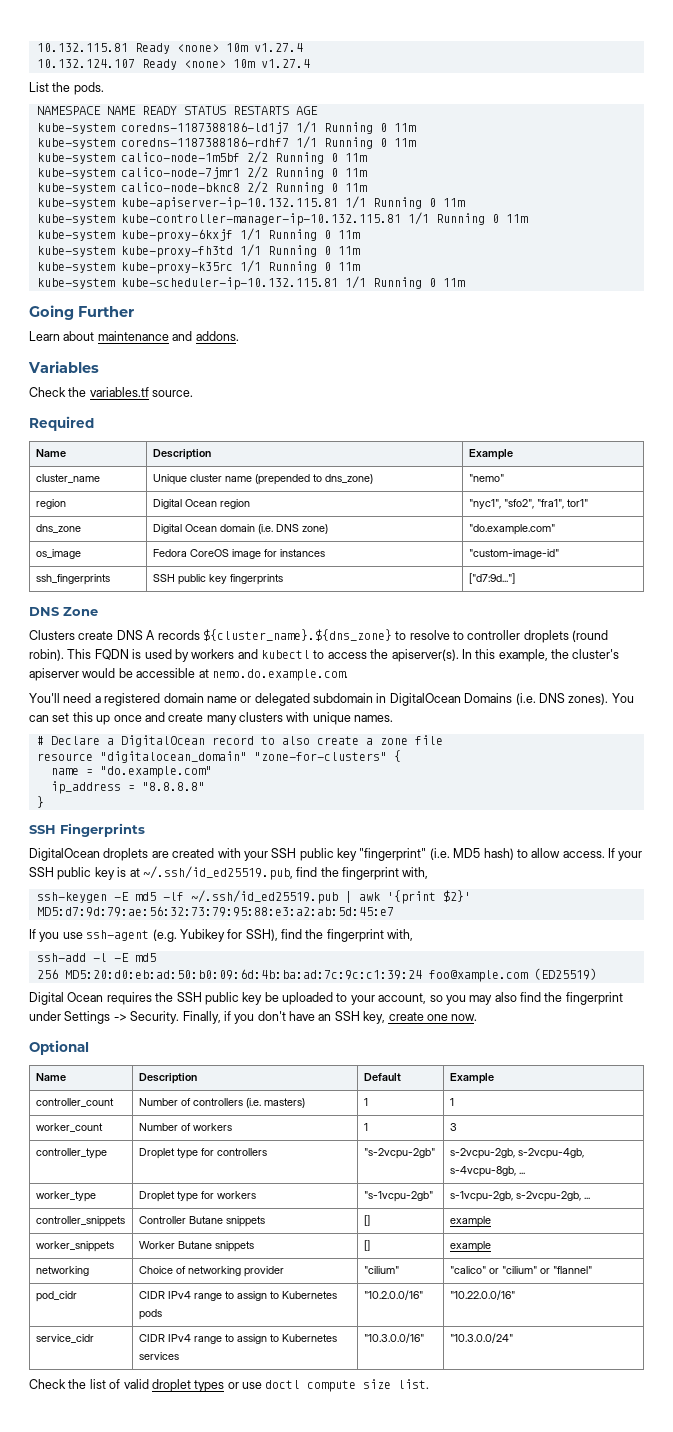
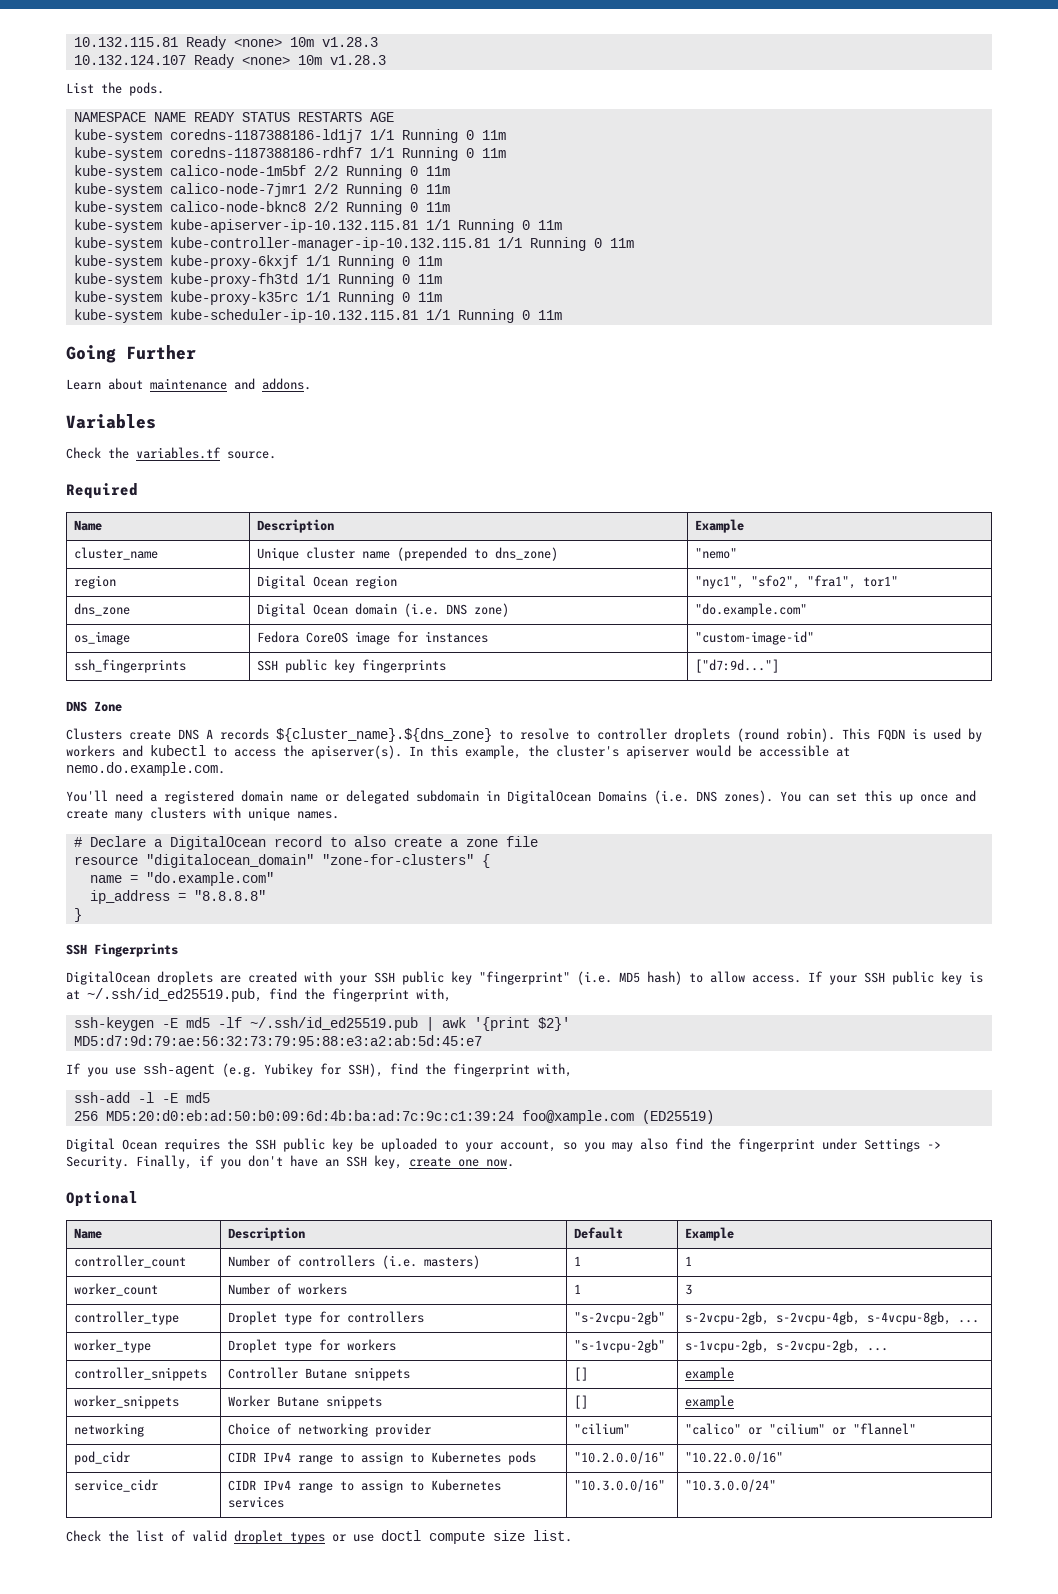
- 10.132.115.81 Ready <none> 10m v1.27.4
+ 10.132.115.81 Ready <none> 10m v1.28.3
- 10.132.124.107 Ready <none> 10m v1.27.4
+ 10.132.124.107 Ready <none> 10m v1.28.3

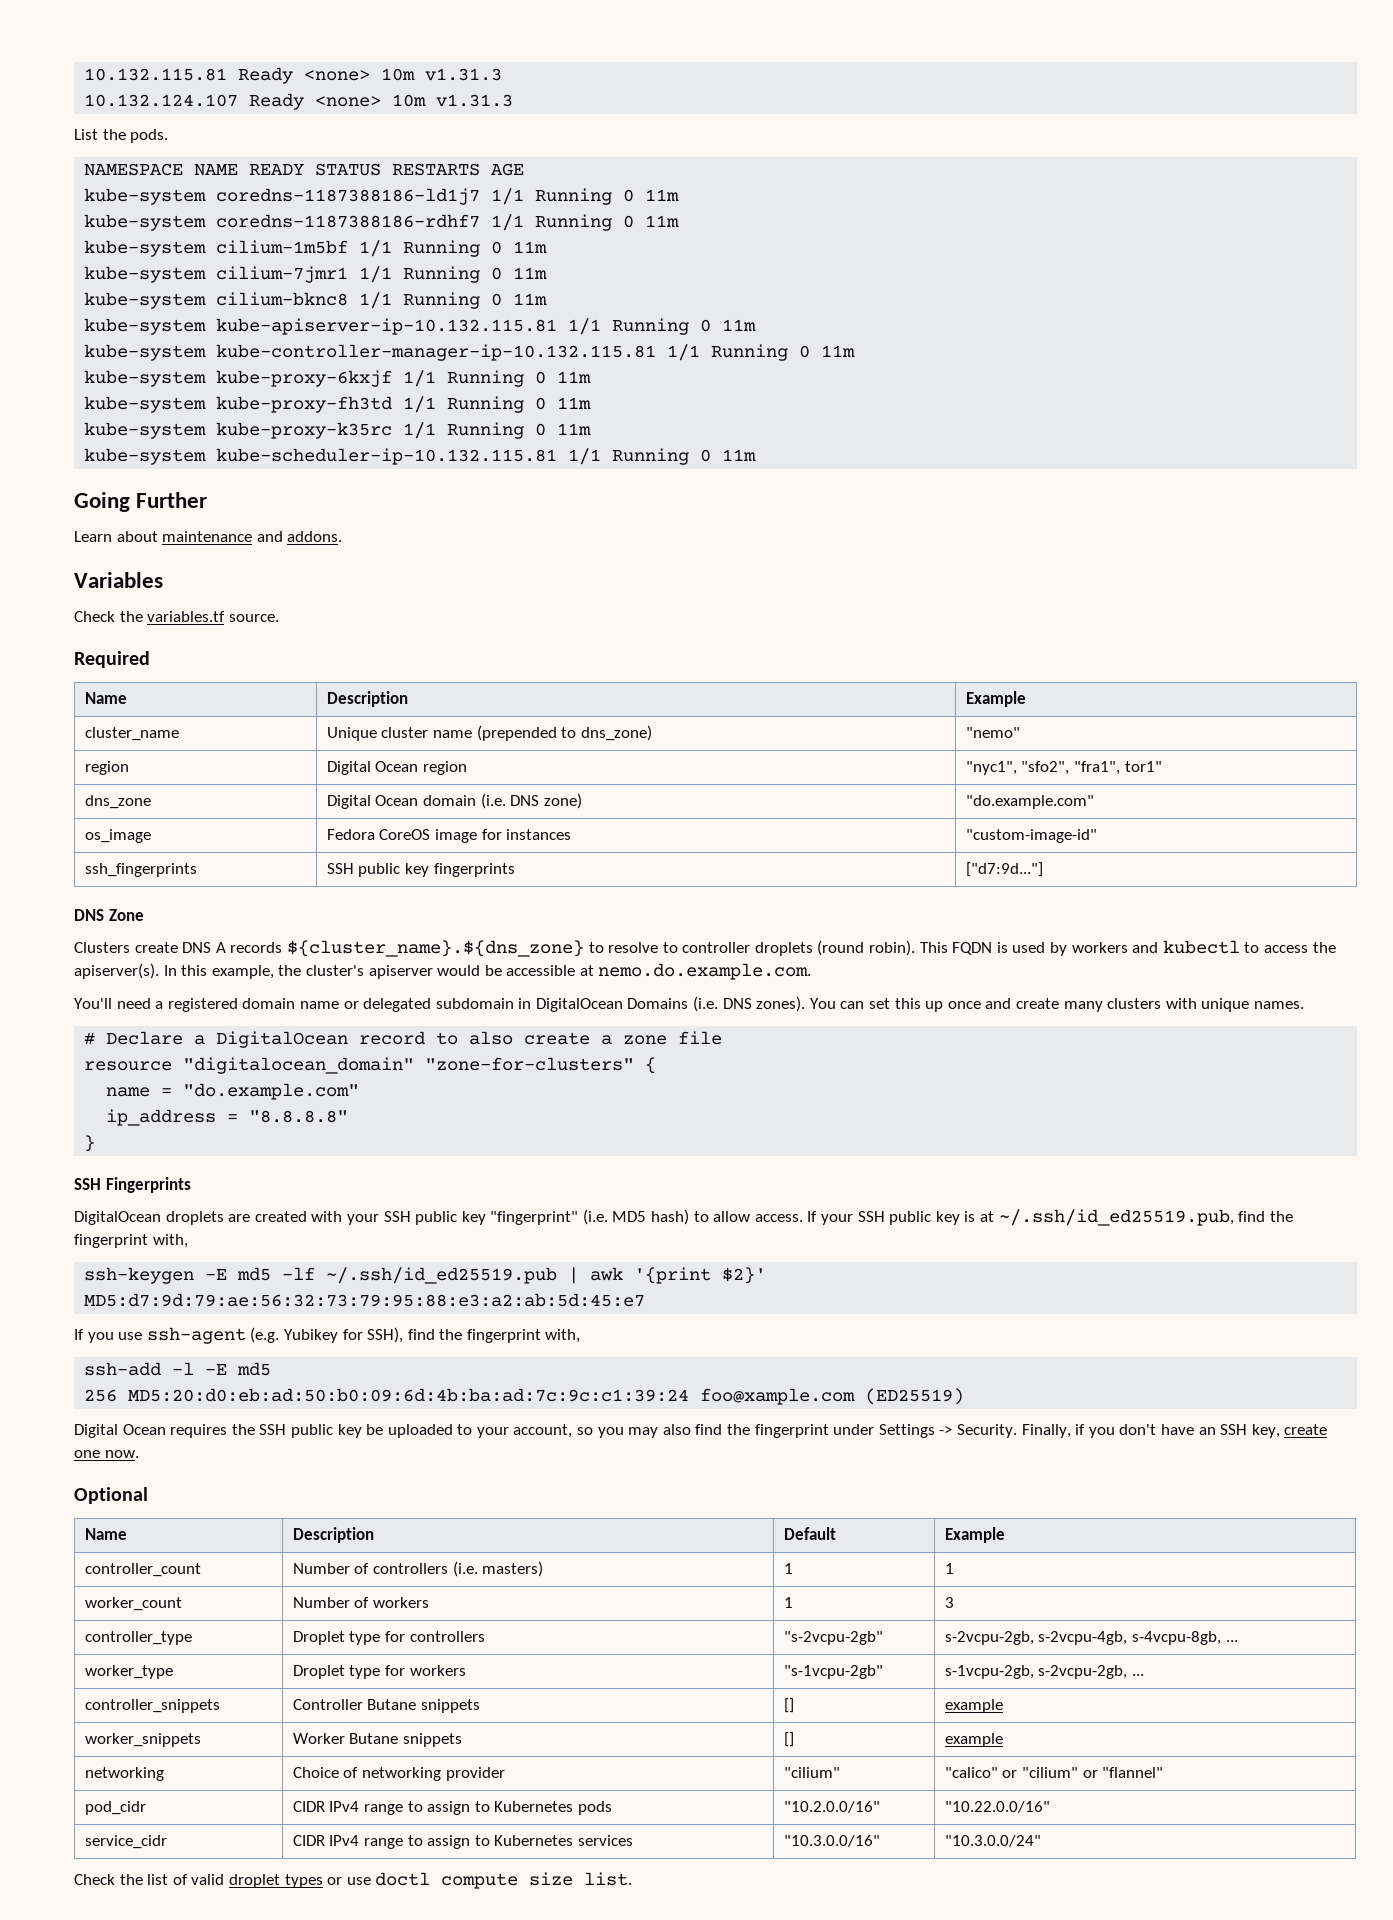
- 10.132.115.81 Ready <none> 10m v1.28.3
+ 10.132.115.81 Ready <none> 10m v1.31.3
- 10.132.124.107 Ready <none> 10m v1.28.3
+ 10.132.124.107 Ready <none> 10m v1.31.3
- kube-system calico-node-1m5bf 2/2 Running 0 11m
- kube-system calico-node-7jmr1 2/2 Running 0 11m
- kube-system calico-node-bknc8 2/2 Running 0 11m
+ kube-system cilium-1m5bf 1/1 Running 0 11m
+ kube-system cilium-7jmr1 1/1 Running 0 11m
+ kube-system cilium-bknc8 1/1 Running 0 11m

